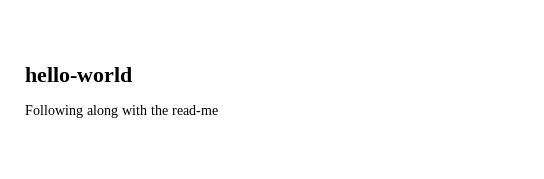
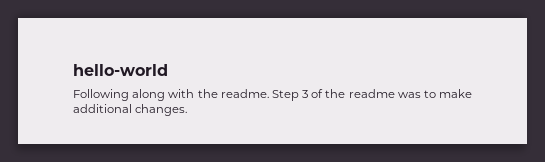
- Following along with the read-me
+ Following along with the readme. Step 3 of the readme was to make additional changes.

